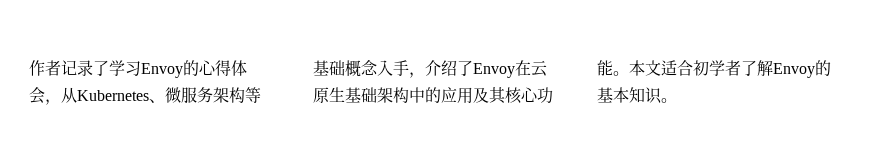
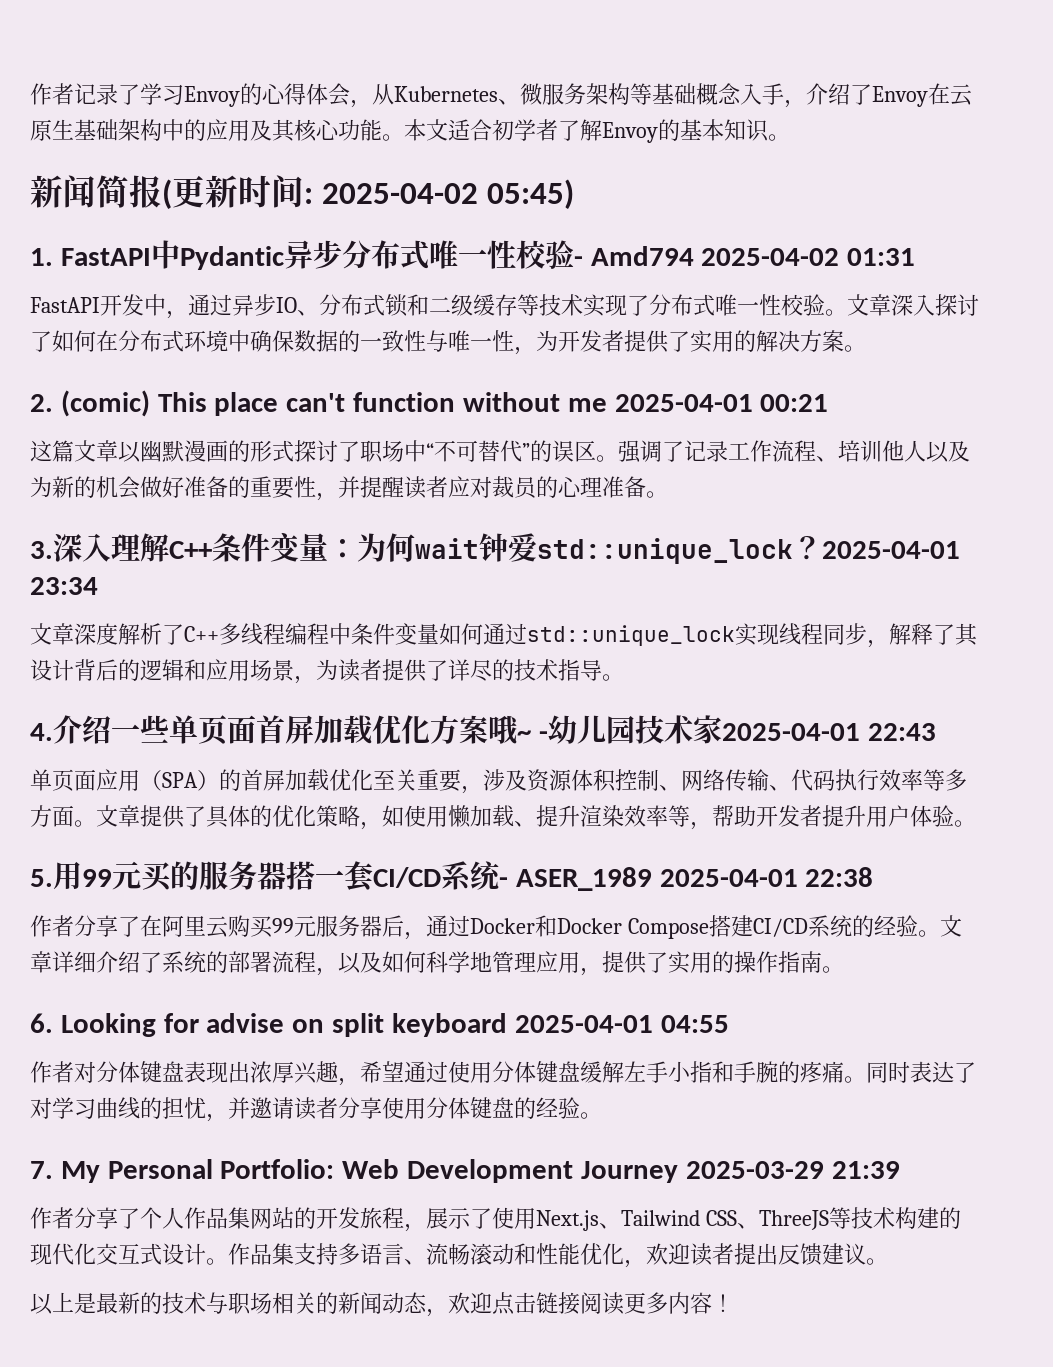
+ 新闻简报(更新时间: 2025-04-02 05:45)
+ 1. FastAPI中Pydantic异步分布式唯一性校验- Amd794 2025-04-02 01:31
+ FastAPI开发中，通过异步IO、分布式锁和二级缓存等技术实现了分布式唯一性校验。文章深入探讨了如何在分布式环境中确保数据的一致性与唯一性，为开发者提供了实用的解决方案。
+ 2. (comic) This place can't function without me 2025-04-01 00:21
+ 这篇文章以幽默漫画的形式探讨了职场中“不可替代”的误区。强调了记录工作流程、培训他人以及为新的机会做好准备的重要性，并提醒读者应对裁员的心理准备。
+ 3.深入理解C++条件变量：为何wait钟爱std::unique_lock？2025-04-01 23:34
+ 文章深度解析了C++多线程编程中条件变量如何通过std::unique_lock实现线程同步，解释了其设计背后的逻辑和应用场景，为读者提供了详尽的技术指导。
+ 4.介绍一些单页面首屏加载优化方案哦~ -幼儿园技术家2025-04-01 22:43
+ 单页面应用（SPA）的首屏加载优化至关重要，涉及资源体积控制、网络传输、代码执行效率等多方面。文章提供了具体的优化策略，如使用懒加载、提升渲染效率等，帮助开发者提升用户体验。
+ 5.用99元买的服务器搭一套CI/CD系统- ASER_1989 2025-04-01 22:38
+ 作者分享了在阿里云购买99元服务器后，通过Docker和Docker Compose搭建CI/CD系统的经验。文章详细介绍了系统的部署流程，以及如何科学地管理应用，提供了实用的操作指南。
+ 6. Looking for advise on split keyboard 2025-04-01 04:55
+ 作者对分体键盘表现出浓厚兴趣，希望通过使用分体键盘缓解左手小指和手腕的疼痛。同时表达了对学习曲线的担忧，并邀请读者分享使用分体键盘的经验。
+ 7. My Personal Portfolio: Web Development Journey 2025-03-29 21:39
+ 作者分享了个人作品集网站的开发旅程，展示了使用Next.js、Tailwind CSS、ThreeJS等技术构建的现代化交互式设计。作品集支持多语言、流畅滚动和性能优化，欢迎读者提出反馈建议。
+ 以上是最新的技术与职场相关的新闻动态，欢迎点击链接阅读更多内容！

